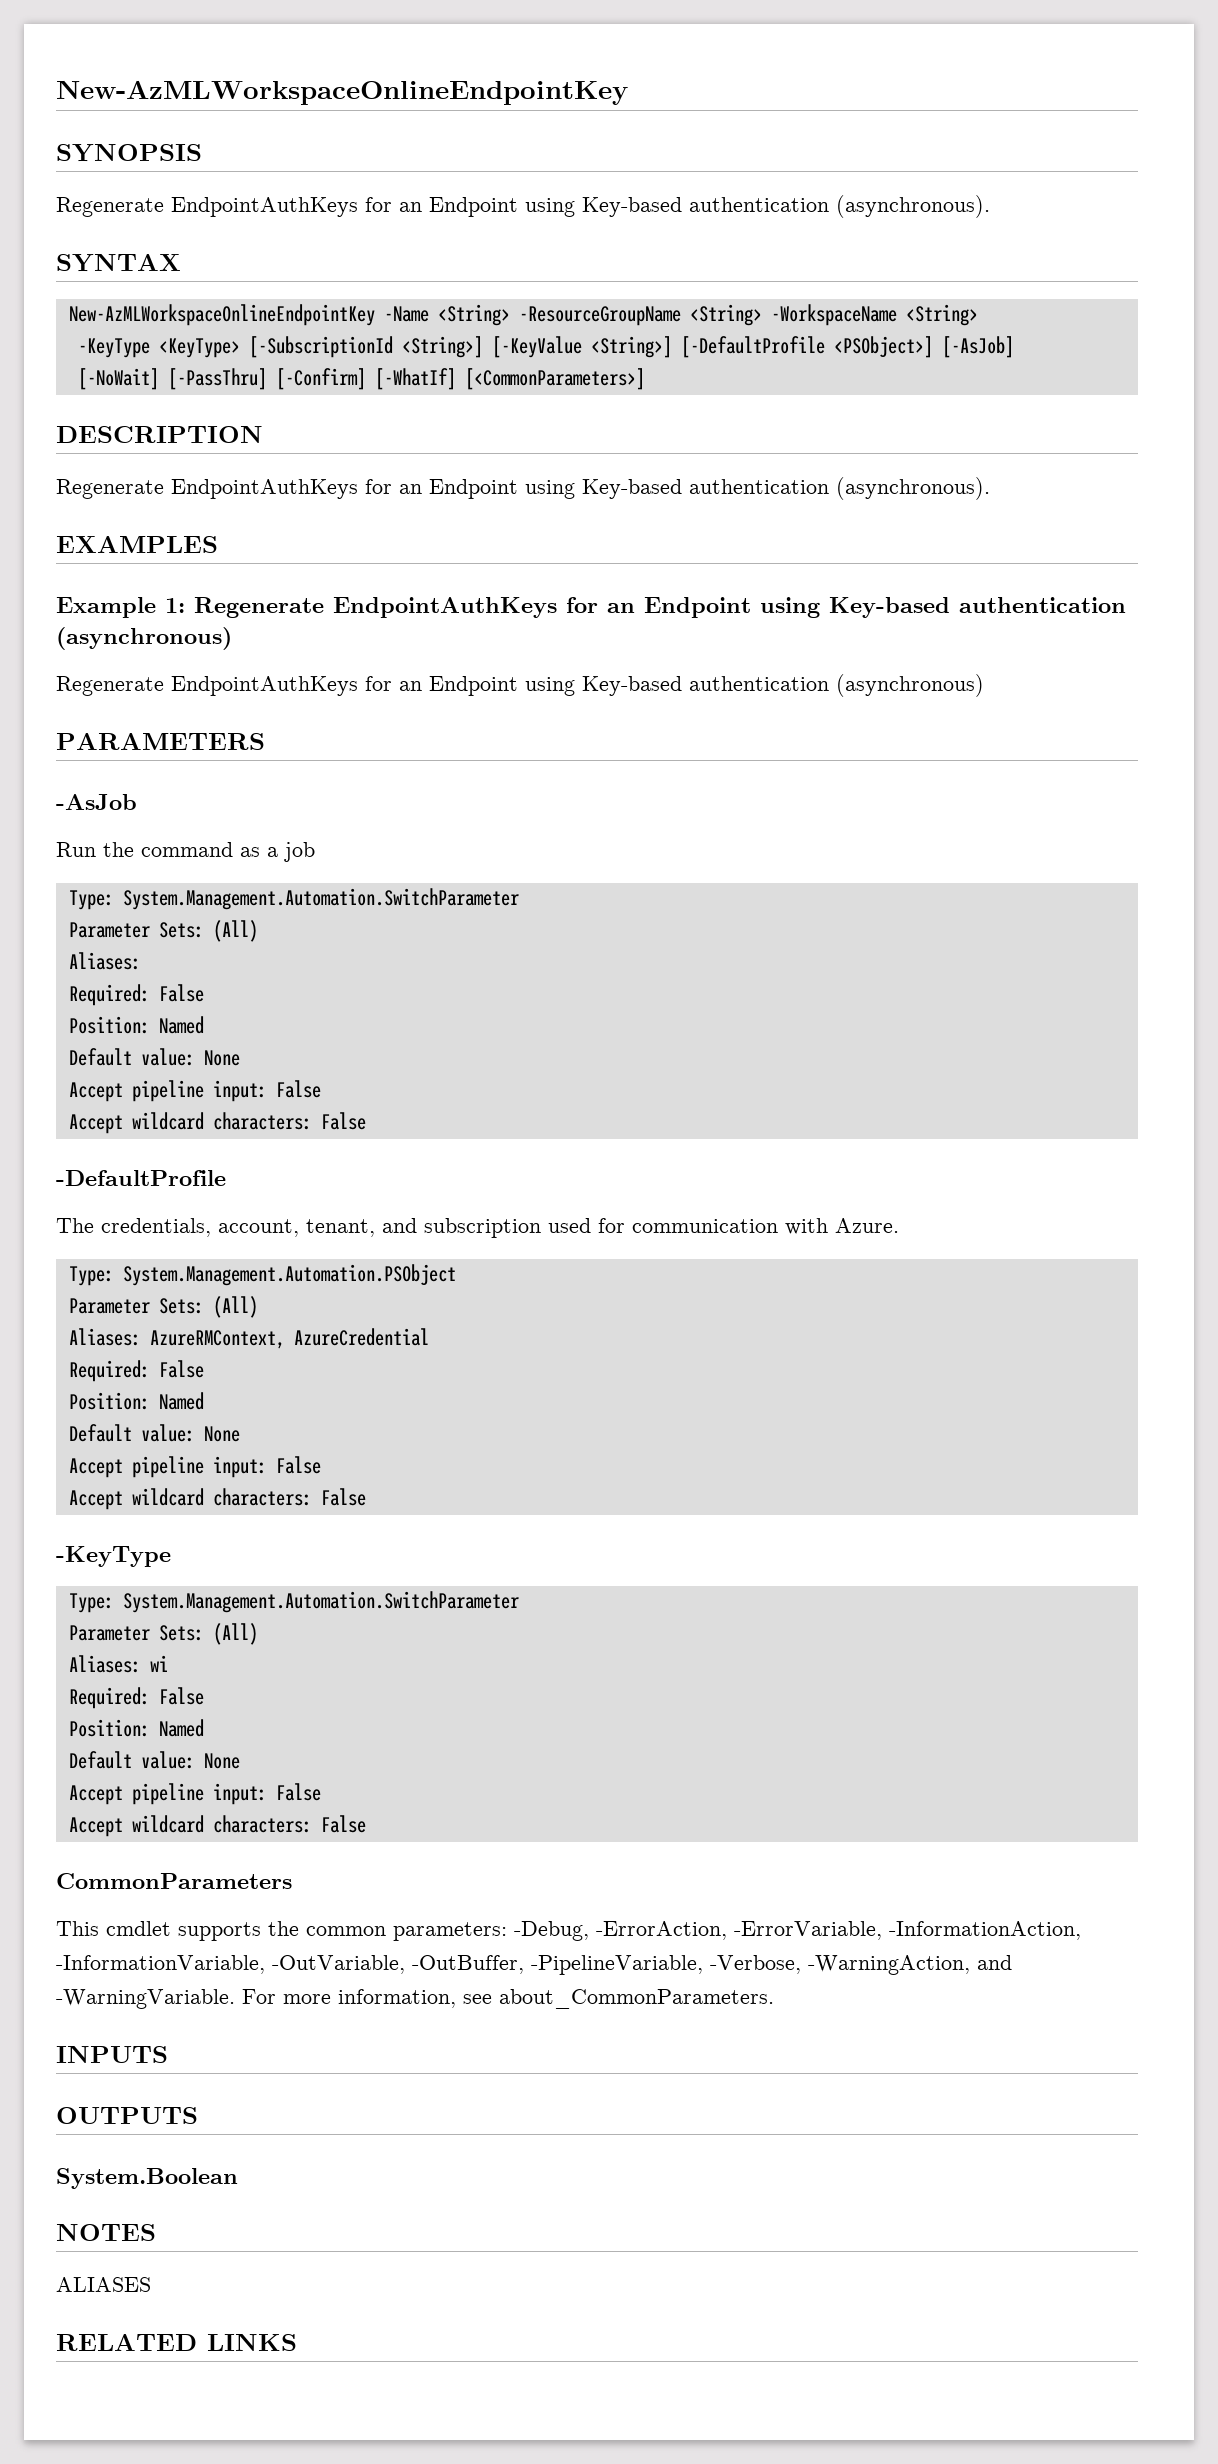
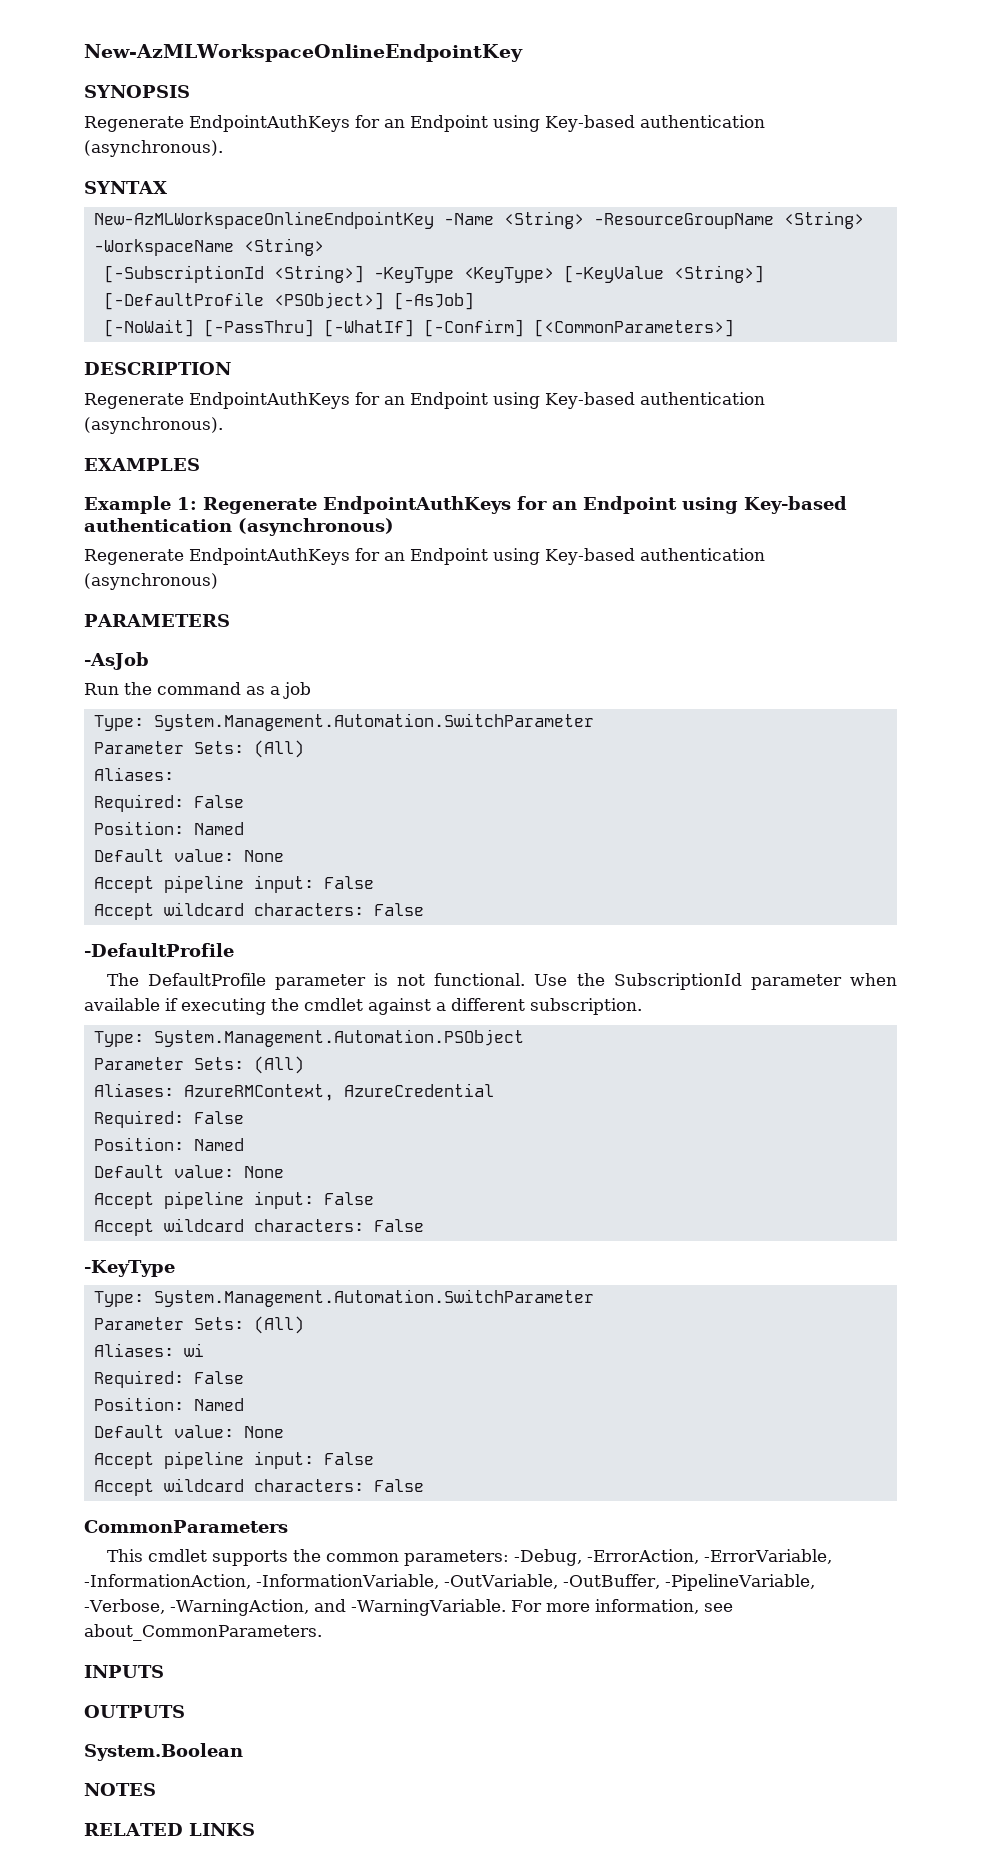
- -KeyType <KeyType> [-SubscriptionId <String>] [-KeyValue <String>] [-DefaultProfile <PSObject>] [-AsJob]
+ [-SubscriptionId <String>] -KeyType <KeyType> [-KeyValue <String>] [-DefaultProfile <PSObject>] [-AsJob]
- [-NoWait] [-PassThru] [-Confirm] [-WhatIf] [<CommonParameters>]
+ [-NoWait] [-PassThru] [-WhatIf] [-Confirm] [<CommonParameters>]
- The credentials, account, tenant, and subscription used for communication with Azure.
+ The DefaultProfile parameter is not functional. Use the SubscriptionId parameter when available if executing the cmdlet against a different subscription.
- ALIASES

